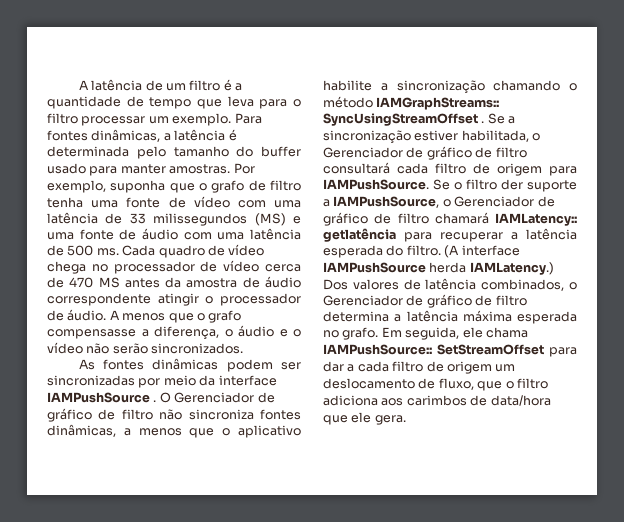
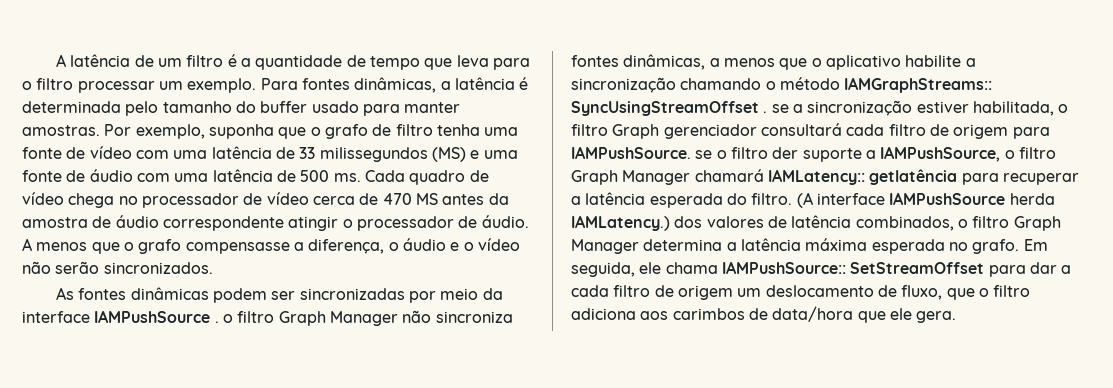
- As fontes dinâmicas podem ser sincronizadas por meio da interface IAMPushSource . O Gerenciador de gráfico de filtro não sincroniza fontes dinâmicas, a menos que o aplicativo habilite a sincronização chamando o método IAMGraphStreams:: SyncUsingStreamOffset . Se a sincronização estiver habilitada, o Gerenciador de gráfico de filtro consultará cada filtro de origem para IAMPushSource. Se o filtro der suporte a IAMPushSource, o Gerenciador de gráfico de filtro chamará IAMLatency:: getlatência para recuperar a latência esperada do filtro.
+ As fontes dinâmicas podem ser sincronizadas por meio da interface IAMPushSource . o filtro Graph Manager não sincroniza fontes dinâmicas, a menos que o aplicativo habilite a sincronização chamando o método IAMGraphStreams:: SyncUsingStreamOffset . se a sincronização estiver habilitada, o filtro Graph gerenciador consultará cada filtro de origem para IAMPushSource. se o filtro der suporte a IAMPushSource, o filtro Graph Manager chamará IAMLatency:: getlatência para recuperar a latência esperada do filtro.
- (A interface IAMPushSource herda IAMLatency.) Dos valores de latência combinados, o Gerenciador de gráfico de filtro determina a latência máxima esperada no grafo.
+ (A interface IAMPushSource herda IAMLatency.) dos valores de latência combinados, o filtro Graph Manager determina a latência máxima esperada no grafo.

